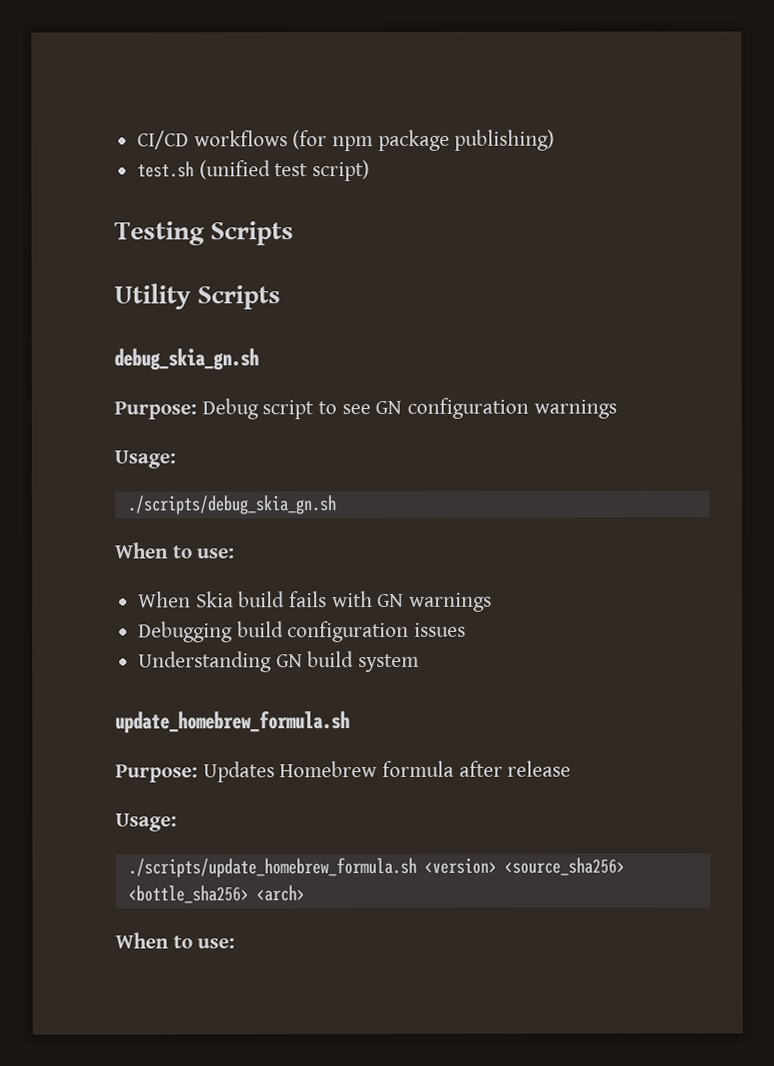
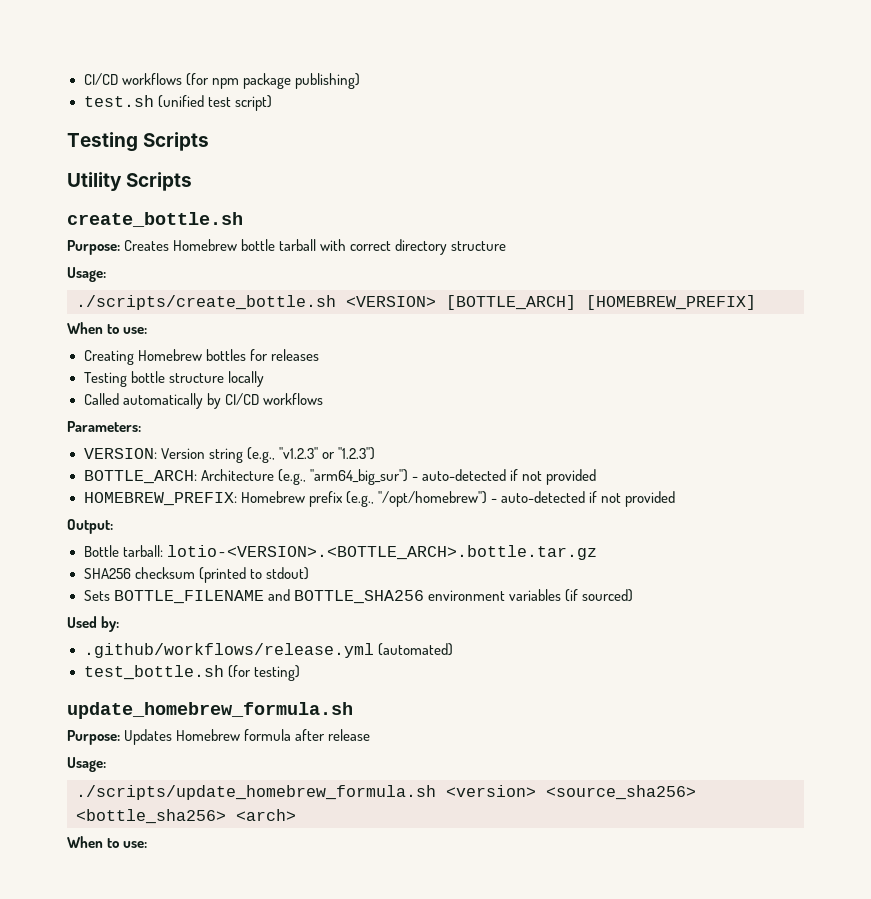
- debug_skia_gn.sh
- Purpose: Debug script to see GN configuration warnings
+ create_bottle.sh
+ Purpose: Creates Homebrew bottle tarball with correct directory structure
  Usage:
- ./scripts/debug_skia_gn.sh
+ ./scripts/create_bottle.sh <VERSION> [BOTTLE_ARCH] [HOMEBREW_PREFIX]
  When to use:
- When Skia build fails with GN warnings
- Debugging build configuration issues
- Understanding GN build system
+ Creating Homebrew bottles for releases
+ Testing bottle structure locally
+ Called automatically by CI/CD workflows
+ Parameters:
+ VERSION: Version string (e.g., "v1.2.3" or "1.2.3")
+ BOTTLE_ARCH: Architecture (e.g., "arm64_big_sur") - auto-detected if not provided
+ HOMEBREW_PREFIX: Homebrew prefix (e.g., "/opt/homebrew") - auto-detected if not provided
+ Output:
+ Bottle tarball: lotio-<VERSION>.<BOTTLE_ARCH>.bottle.tar.gz
+ SHA256 checksum (printed to stdout)
+ Sets BOTTLE_FILENAME and BOTTLE_SHA256 environment variables (if sourced)
+ Used by:
+ .github/workflows/release.yml (automated)
+ test_bottle.sh (for testing)

